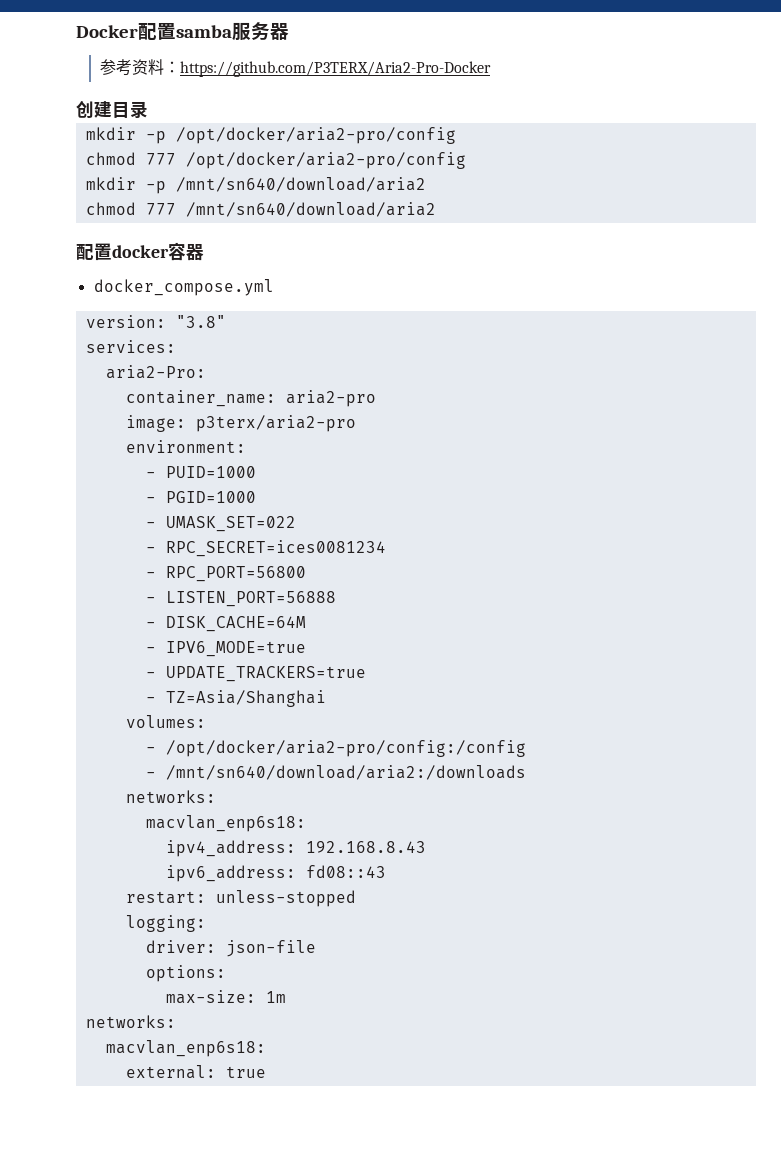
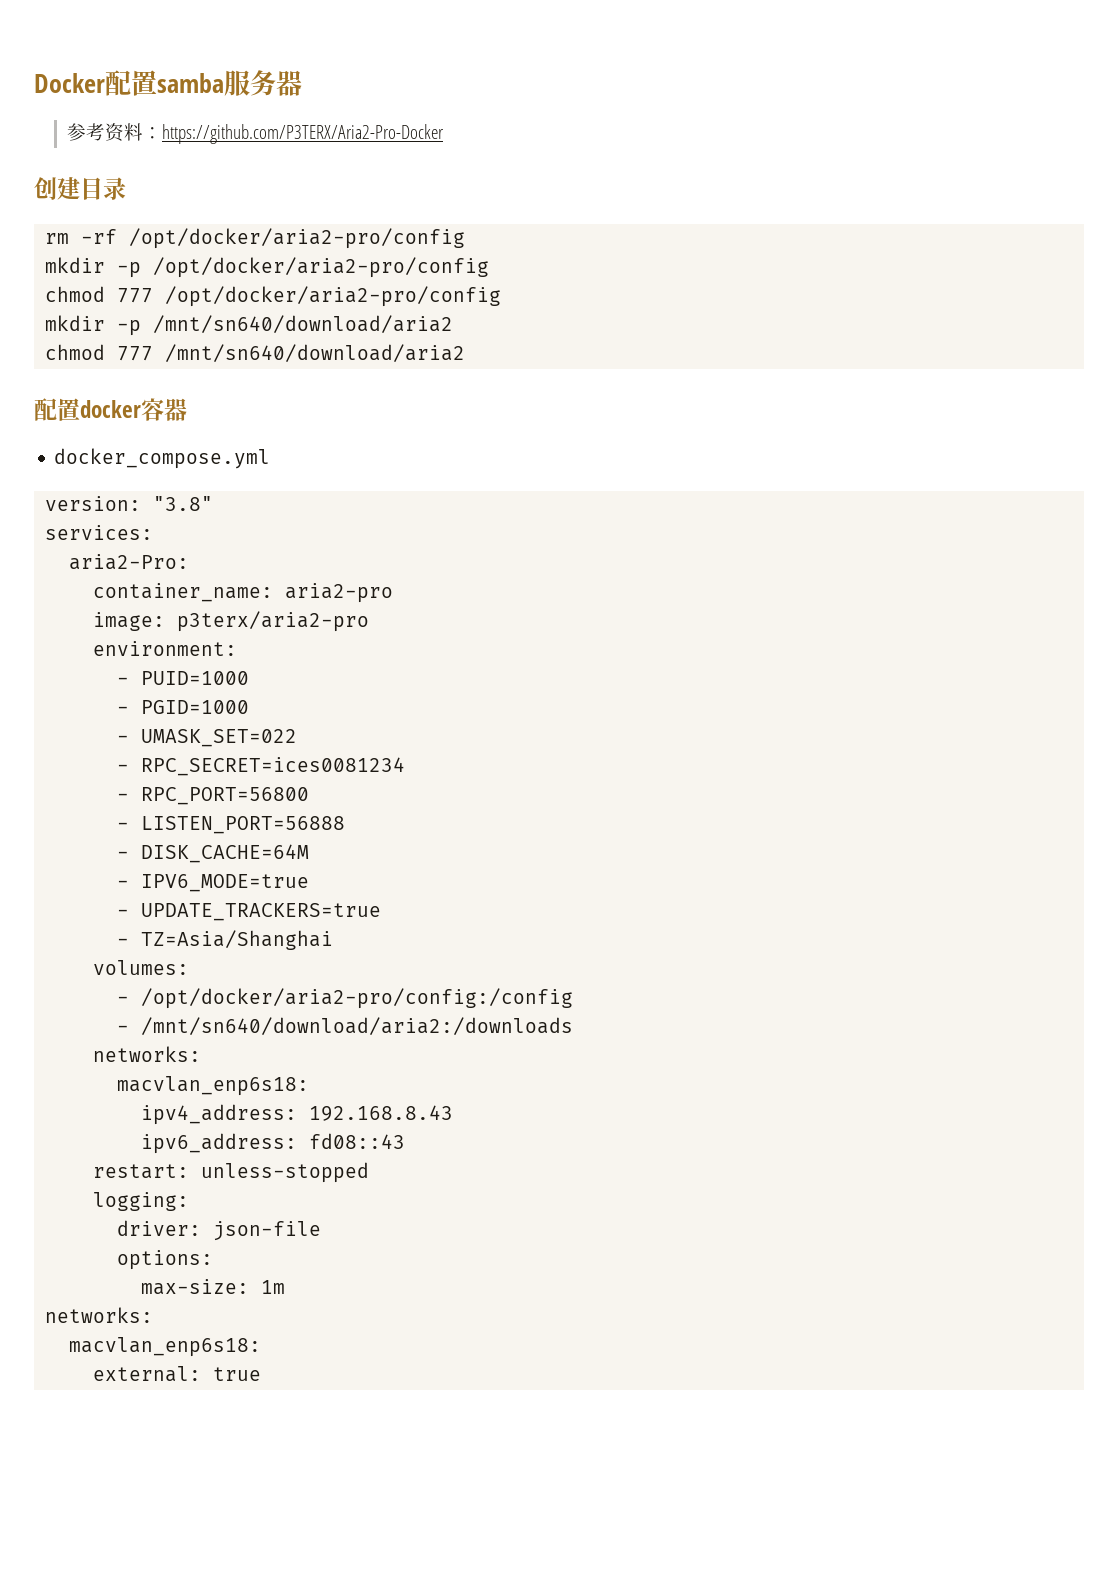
+ rm -rf /opt/docker/aria2-pro/config

